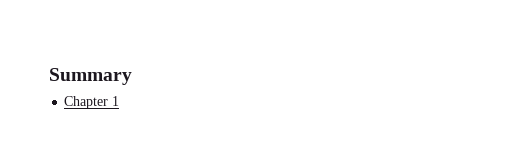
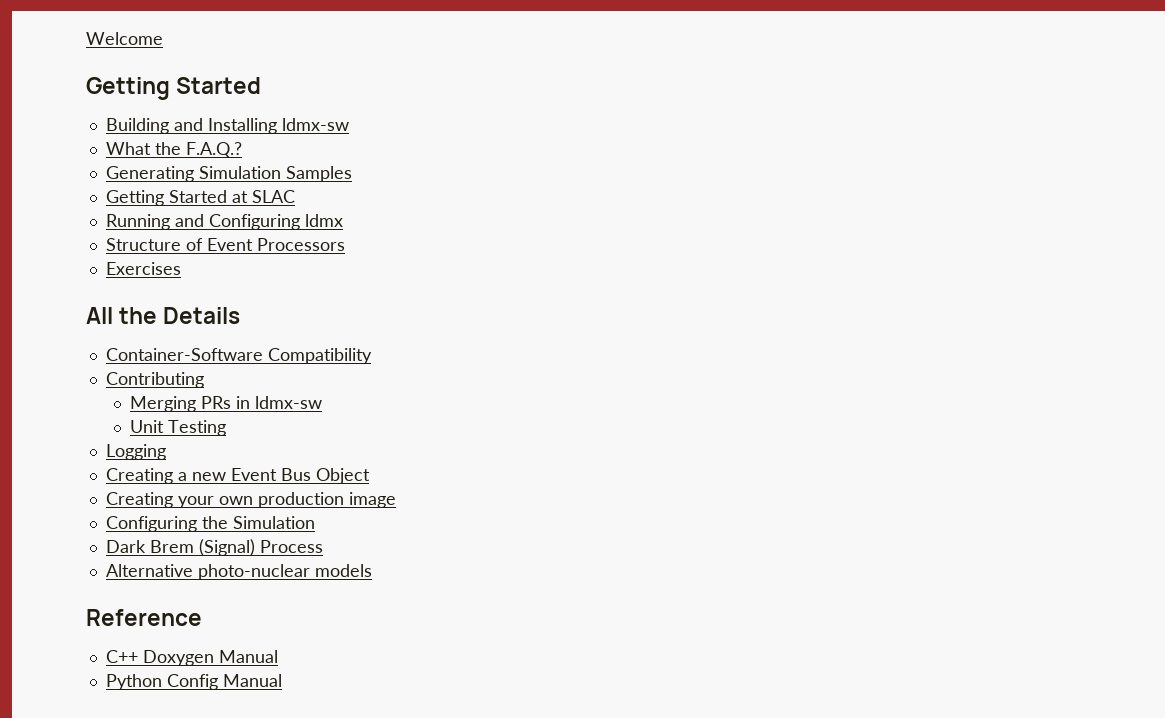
- Summary
- Chapter 1
+ Welcome
+ Getting Started
+ Building and Installing ldmx-sw
+ What the F.A.Q.?
+ Generating Simulation Samples
+ Getting Started at SLAC
+ Running and Configuring ldmx
+ Structure of Event Processors
+ Exercises
+ All the Details
+ Container-Software Compatibility
+ Contributing
+ Merging PRs in ldmx-sw
+ Unit Testing
+ Logging
+ Creating a new Event Bus Object
+ Creating your own production image
+ Configuring the Simulation
+ Dark Brem (Signal) Process
+ Alternative photo-nuclear models
+ Reference
+ C++ Doxygen Manual
+ Python Config Manual

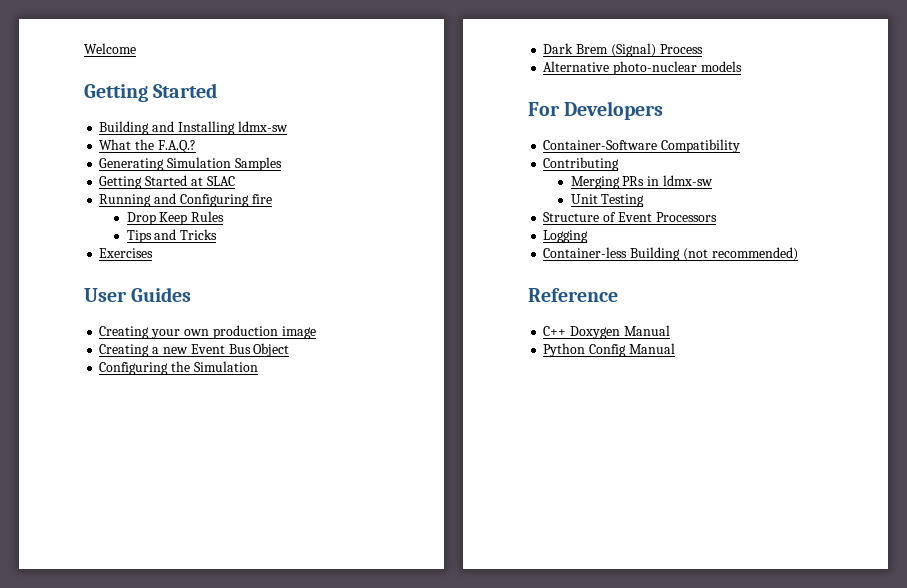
- Running and Configuring ldmx
- Structure of Event Processors
+ Running and Configuring fire
+ Drop Keep Rules
+ Tips and Tricks
  Exercises
- All the Details
+ User Guides
+ Creating your own production image
+ Creating a new Event Bus Object
+ Configuring the Simulation
+ Dark Brem (Signal) Process
+ Alternative photo-nuclear models
+ For Developers
+ Structure of Event Processors
  Logging
- Creating a new Event Bus Object
- Creating your own production image
- Configuring the Simulation
- Dark Brem (Signal) Process
- Alternative photo-nuclear models
+ Container-less Building (not recommended)

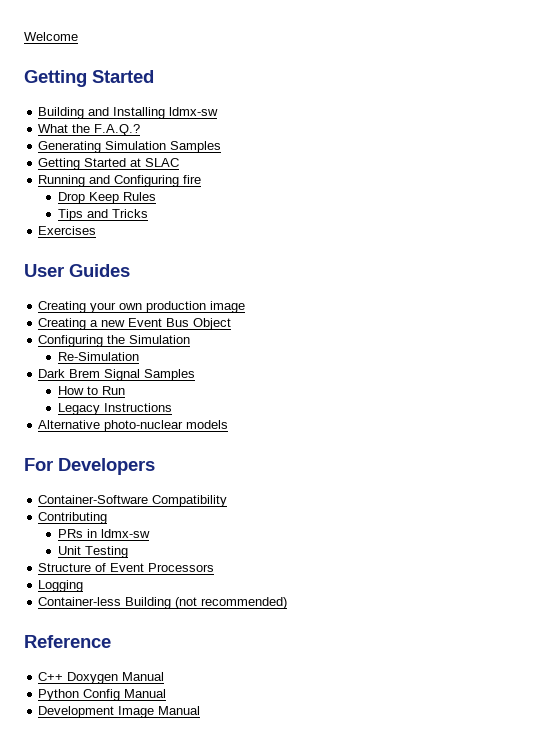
+ Re-Simulation
- Dark Brem (Signal) Process
+ Dark Brem Signal Samples
+ How to Run
+ Legacy Instructions
- Merging PRs in ldmx-sw
+ PRs in ldmx-sw
+ Development Image Manual

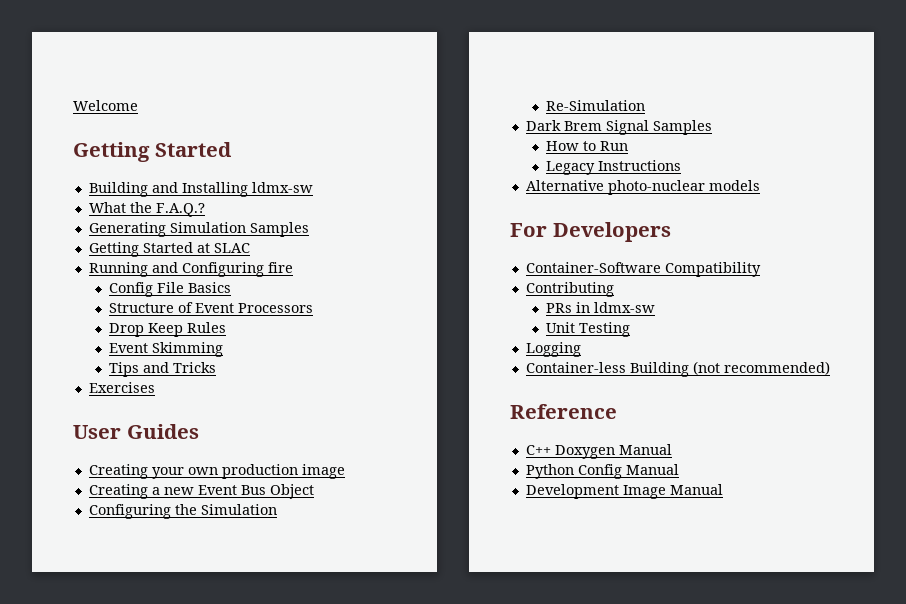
+ Config File Basics
+ Structure of Event Processors
+ Event Skimming
- Structure of Event Processors

